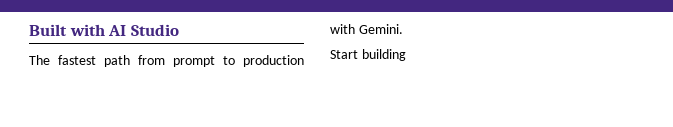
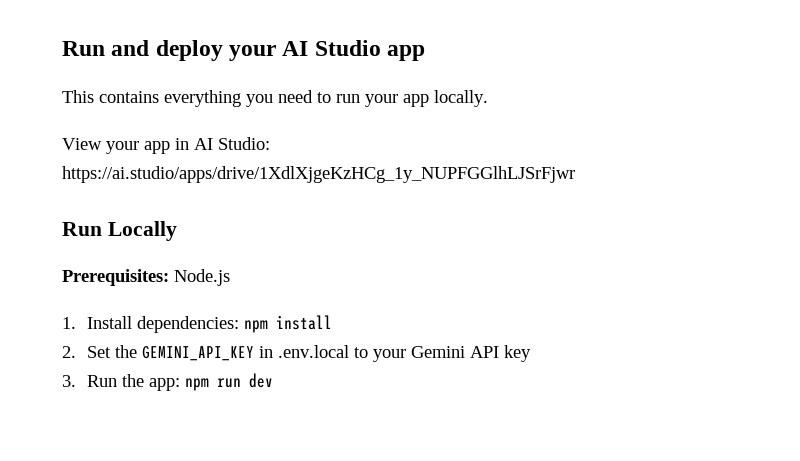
- Built with AI Studio
- The fastest path from prompt to production with Gemini.
- Start building
+ Run and deploy your AI Studio app
+ This contains everything you need to run your app locally.
+ View your app in AI Studio: https://ai.studio/apps/drive/1XdlXjgeKzHCg_1y_NUPFGGlhLJSrFjwr
+ Run Locally
+ Prerequisites: Node.js
+ 1. Install dependencies: npm install
+ 2. Set the GEMINI_API_KEY in .env.local to your Gemini API key
+ 3. Run the app: npm run dev

